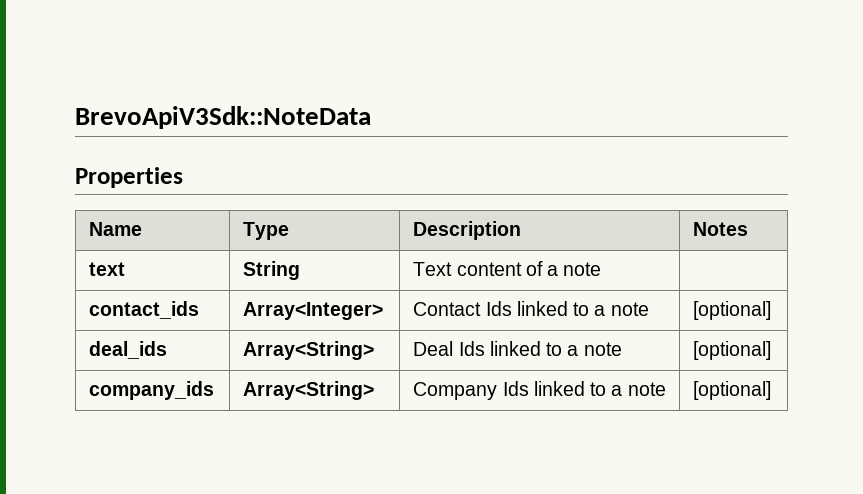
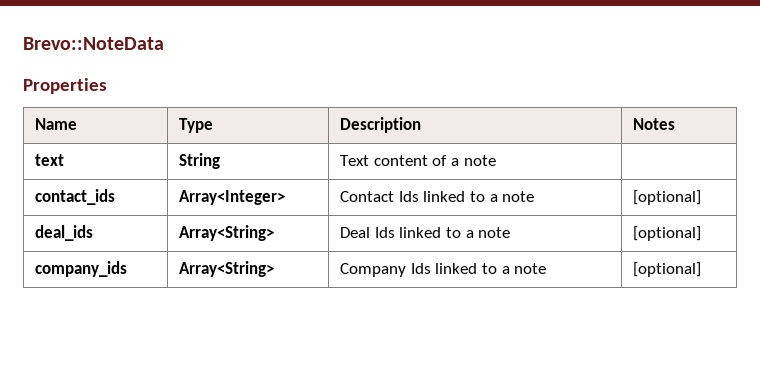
- BrevoApiV3Sdk::NoteData
+ Brevo::NoteData

